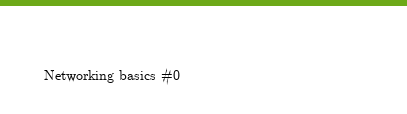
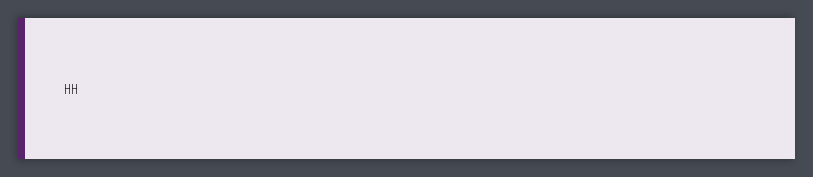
- Networking basics #0
+ HH

